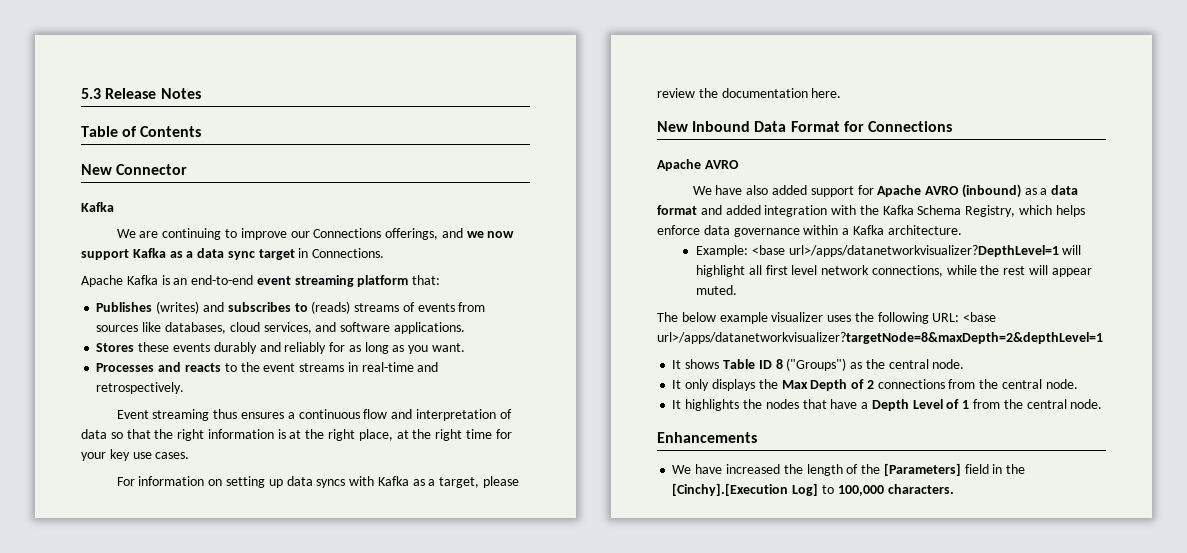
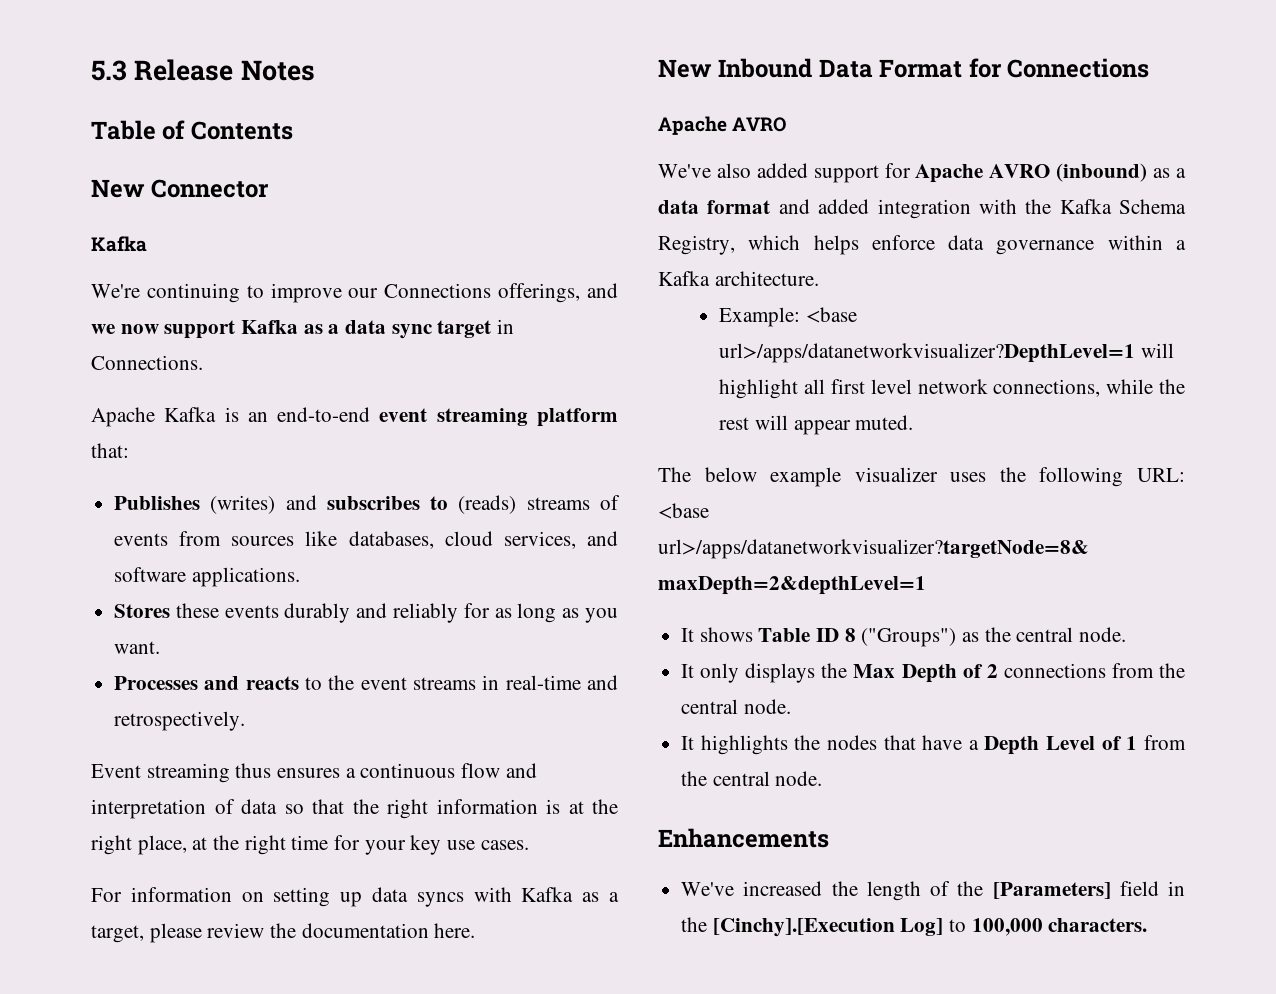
- We are continuing to improve our Connections offerings, and we now support Kafka as a data sync target in Connections.
+ We're continuing to improve our Connections offerings, and we now support Kafka as a data sync target in Connections.
- We have also added support for Apache AVRO (inbound) as a data format and added integration with the Kafka Schema Registry, which helps enforce data governance within a Kafka architecture.
+ We've also added support for Apache AVRO (inbound) as a data format and added integration with the Kafka Schema Registry, which helps enforce data governance within a Kafka architecture.
- We have increased the length of the [Parameters] field in the [Cinchy].[Execution Log] to 100,000 characters.
+ We've increased the length of the [Parameters] field in the [Cinchy].[Execution Log] to 100,000 characters.

